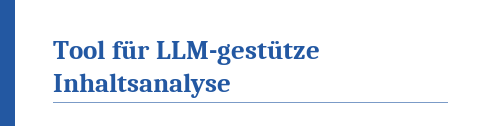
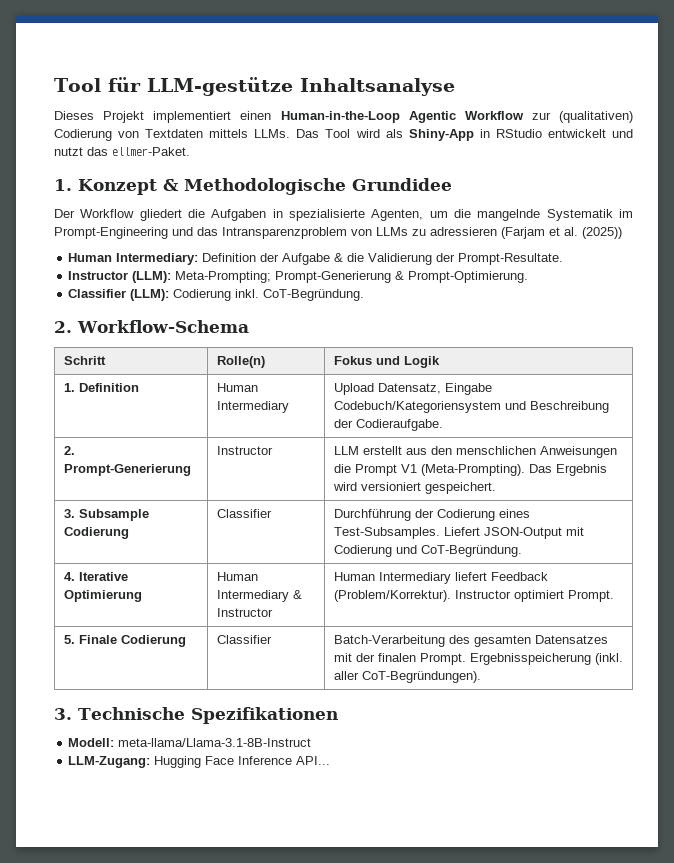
+ Dieses Projekt implementiert einen Human-in-the-Loop Agentic Workflow zur (qualitativen) Codierung von Textdaten mittels LLMs. Das Tool wird als Shiny-App in RStudio entwickelt und nutzt das ellmer-Paket.
+ 1. Konzept & Methodologische Grundidee
+ Der Workflow gliedert die Aufgaben in spezialisierte Agenten, um die mangelnde Systematik im Prompt-Engineering und das Intransparenzproblem von LLMs zu adressieren (Farjam et al. (2025))
+ Human Intermediary: Definition der Aufgabe & die Validierung der Prompt-Resultate.
+ Instructor (LLM): Meta-Prompting; Prompt-Generierung & Prompt-Optimierung.
+ Classifier (LLM): Codierung inkl. CoT-Begründung.
+ 2. Workflow-Schema
+ Schritt | Rolle(n) | Fokus und Logik
+ 1. Definition | Human Intermediary | Upload Datensatz, Eingabe Codebuch/Kategoriensystem und Beschreibung der Codieraufgabe.
+ 2. Prompt-Generierung | Instructor | LLM erstellt aus den menschlichen Anweisungen die Prompt V1 (Meta-Prompting). Das Ergebnis wird versioniert gespeichert.
+ 3. Subsample Codierung | Classifier | Durchführung der Codierung eines Test-Subsamples. Liefert JSON-Output mit Codierung und CoT-Begründung.
+ 4. Iterative Optimierung | Human Intermediary & Instructor | Human Intermediary liefert Feedback (Problem/Korrektur). Instructor optimiert Prompt.
+ 5. Finale Codierung | Classifier | Batch-Verarbeitung des gesamten Datensatzes mit der finalen Prompt. Ergebnisspeicherung (inkl. aller CoT-Begründungen).
+ 3. Technische Spezifikationen
+ Modell: meta-llama/Llama-3.1-8B-Instruct
+ LLM-Zugang: Hugging Face Inference API...

